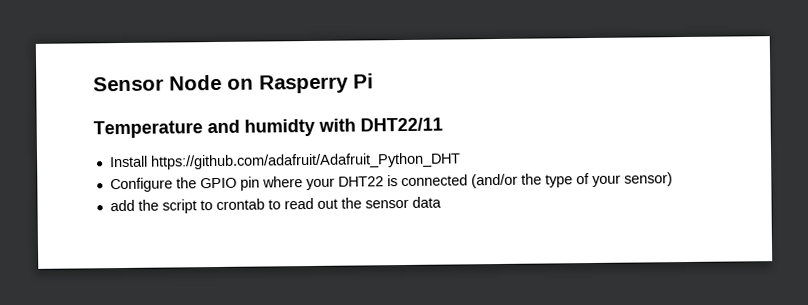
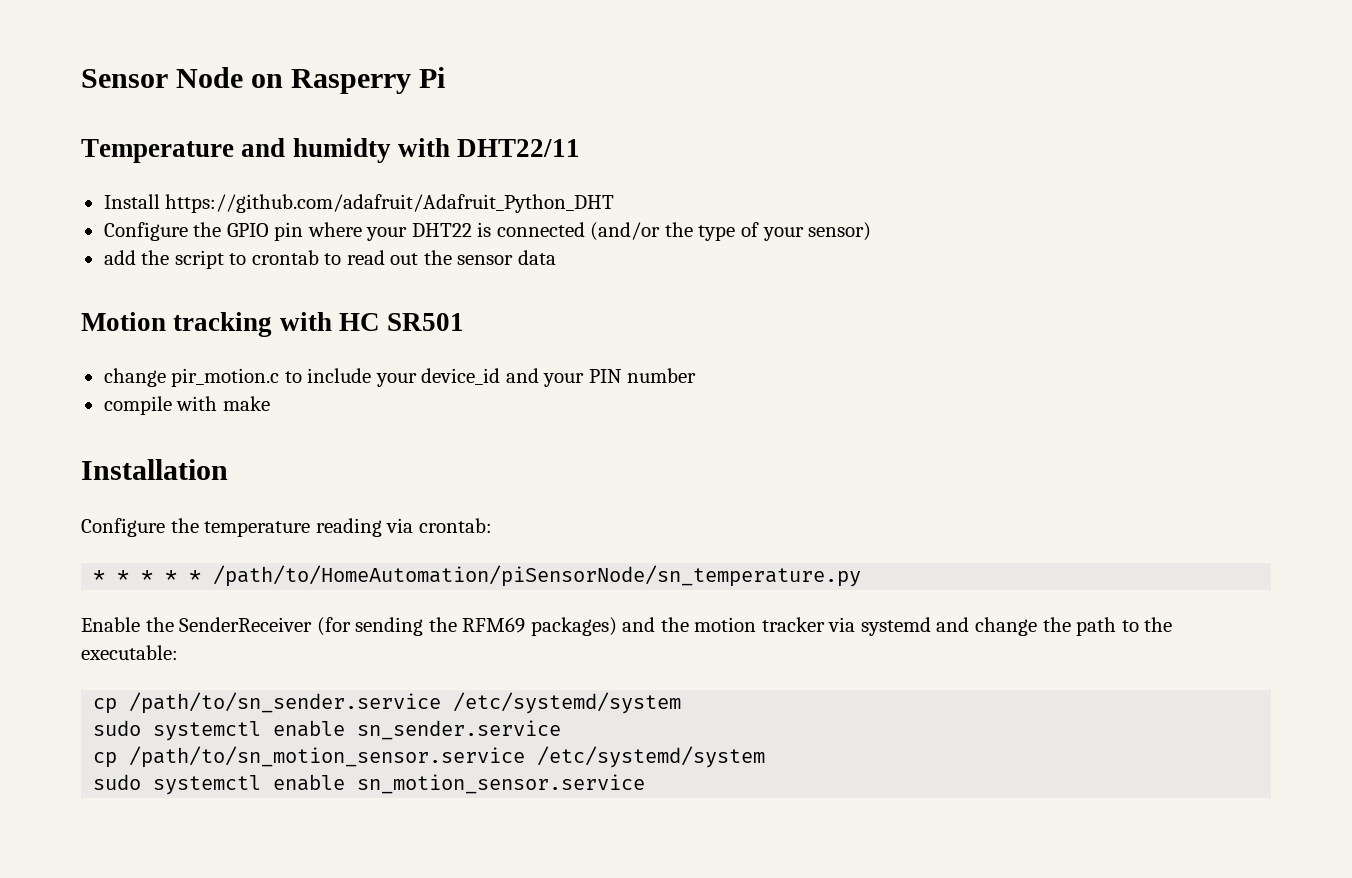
+ Motion tracking with HC SR501
+ change pir_motion.c to include your device_id and your PIN number
+ compile with make
+ Installation
+ Configure the temperature reading via crontab:
+ * * * * * /path/to/HomeAutomation/piSensorNode/sn_temperature.py
+ Enable the SenderReceiver (for sending the RFM69 packages) and the motion tracker via systemd and change the path to the executable:
+ cp /path/to/sn_sender.service /etc/systemd/system
+ sudo systemctl enable sn_sender.service
+ cp /path/to/sn_motion_sensor.service /etc/systemd/system
+ sudo systemctl enable sn_motion_sensor.service

